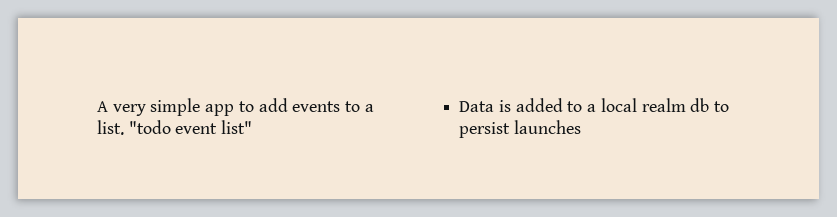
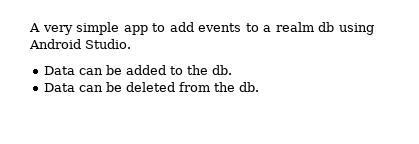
- A very simple app to add events to a list. "todo event list"
- Data is added to a local realm db to persist launches
+ A very simple app to add events to a realm db using Android Studio.
+ Data can be added to the db.
+ Data can be deleted from the db.

